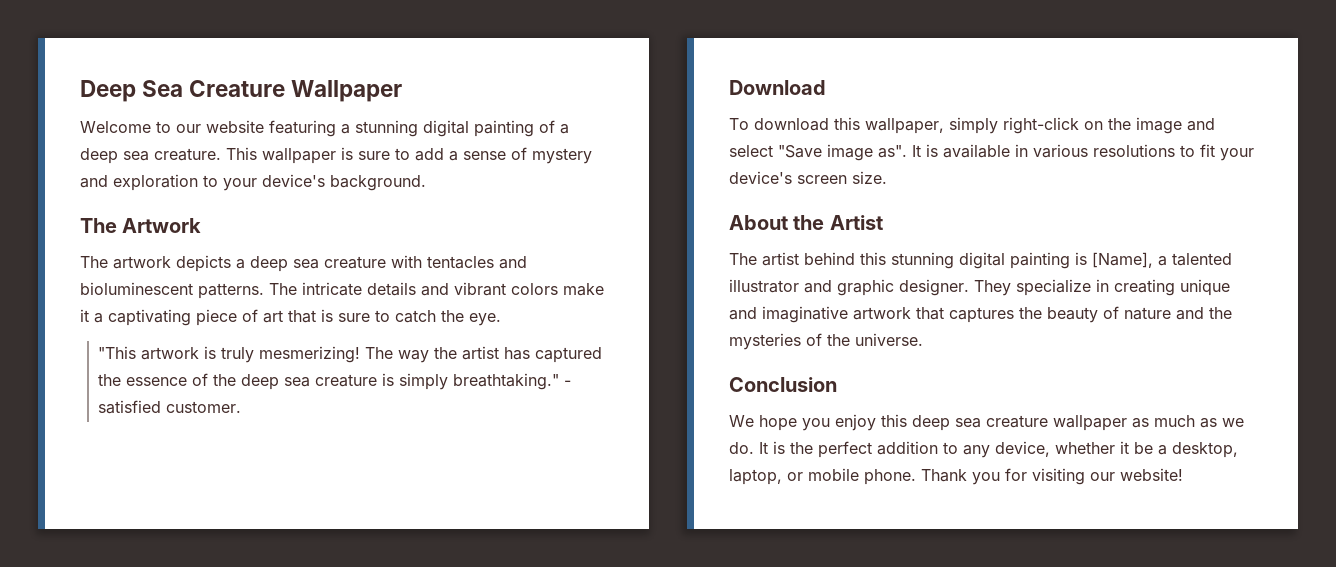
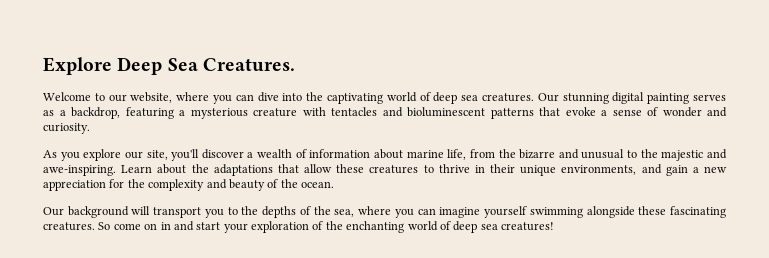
- Deep Sea Creature Wallpaper
+ Explore Deep Sea Creatures.
- Welcome to our website featuring a stunning digital painting of a deep sea creature. This wallpaper is sure to add a sense of mystery and exploration to your device's background.
- The Artwork
- The artwork depicts a deep sea creature with tentacles and bioluminescent patterns. The intricate details and vibrant colors make it a captivating piece of art that is sure to catch the eye.
- "This artwork is truly mesmerizing! The way the artist has captured the essence of the deep sea creature is simply breathtaking." - satisfied customer.
- Download
- To download this wallpaper, simply right-click on the image and select "Save image as". It is available in various resolutions to fit your device's screen size.
- About the Artist
- The artist behind this stunning digital painting is [Name], a talented illustrator and graphic designer. They specialize in creating unique and imaginative artwork that captures the beauty of nature and the mysteries of the universe.
- Conclusion
- We hope you enjoy this deep sea creature wallpaper as much as we do. It is the perfect addition to any device, whether it be a desktop, laptop, or mobile phone. Thank you for visiting our website!
+ Welcome to our website, where you can dive into the captivating world of deep sea creatures. Our stunning digital painting serves as a backdrop, featuring a mysterious creature with tentacles and bioluminescent patterns that evoke a sense of wonder and curiosity.
+ As you explore our site, you'll discover a wealth of information about marine life, from the bizarre and unusual to the majestic and awe-inspiring. Learn about the adaptations that allow these creatures to thrive in their unique environments, and gain a new appreciation for the complexity and beauty of the ocean.
+ Our background will transport you to the depths of the sea, where you can imagine yourself swimming alongside these fascinating creatures. So come on in and start your exploration of the enchanting world of deep sea creatures!

